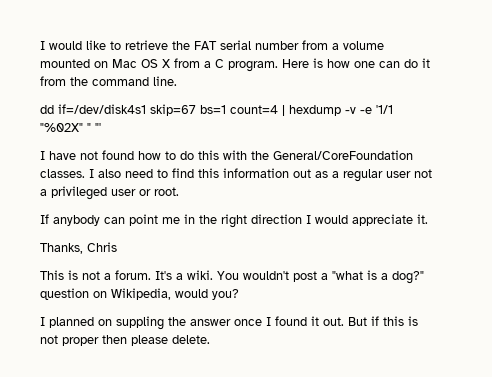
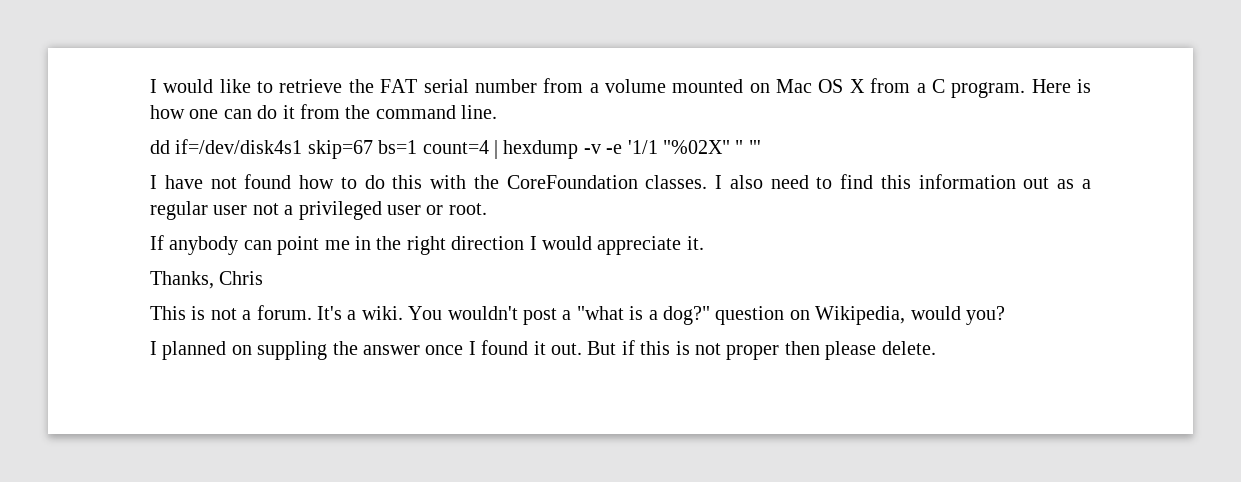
- I have not found how to do this with the General/CoreFoundation classes.
+ I have not found how to do this with the CoreFoundation classes.

